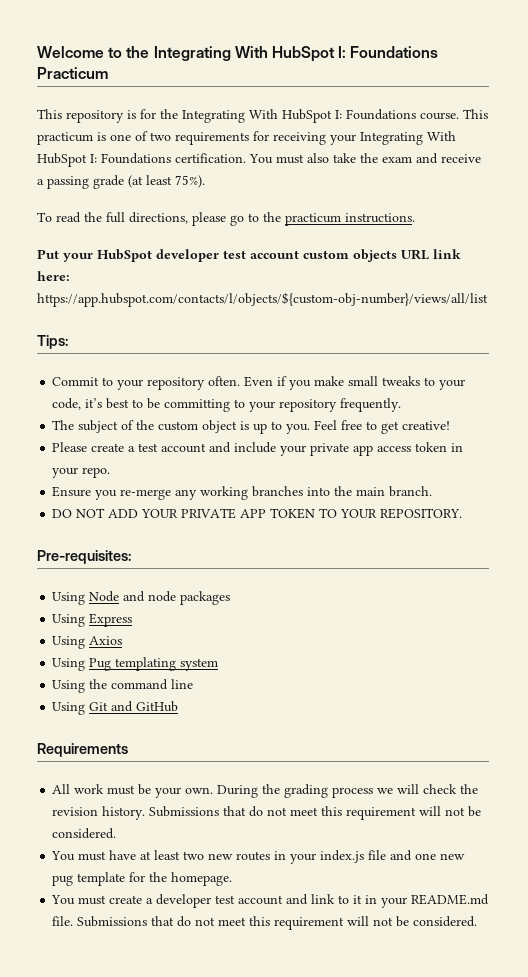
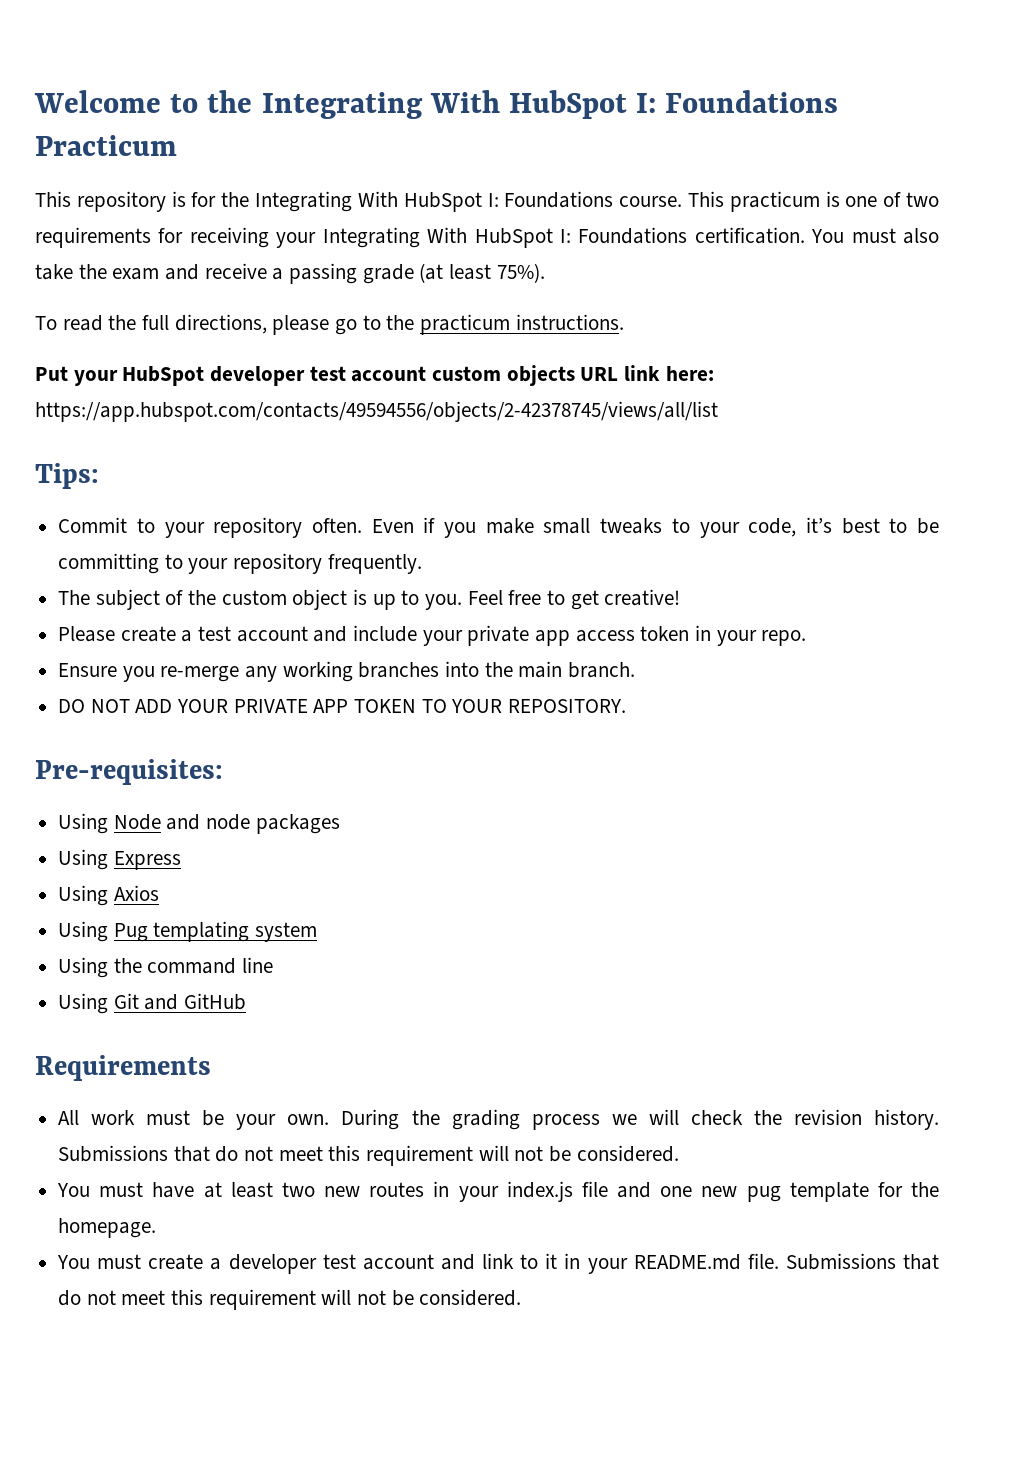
- Put your HubSpot developer test account custom objects URL link here: https://app.hubspot.com/contacts/l/objects/${custom-obj-number}/views/all/list
+ Put your HubSpot developer test account custom objects URL link here: https://app.hubspot.com/contacts/49594556/objects/2-42378745/views/all/list

